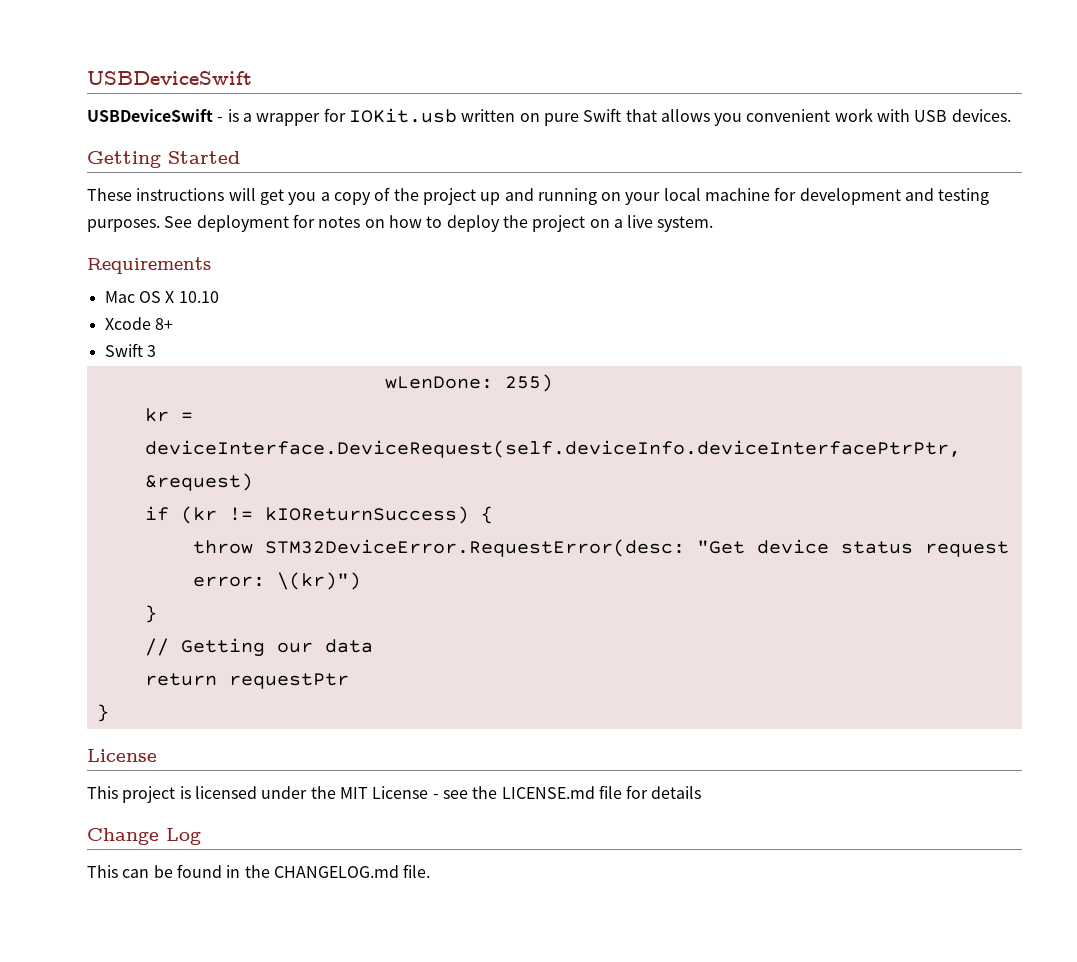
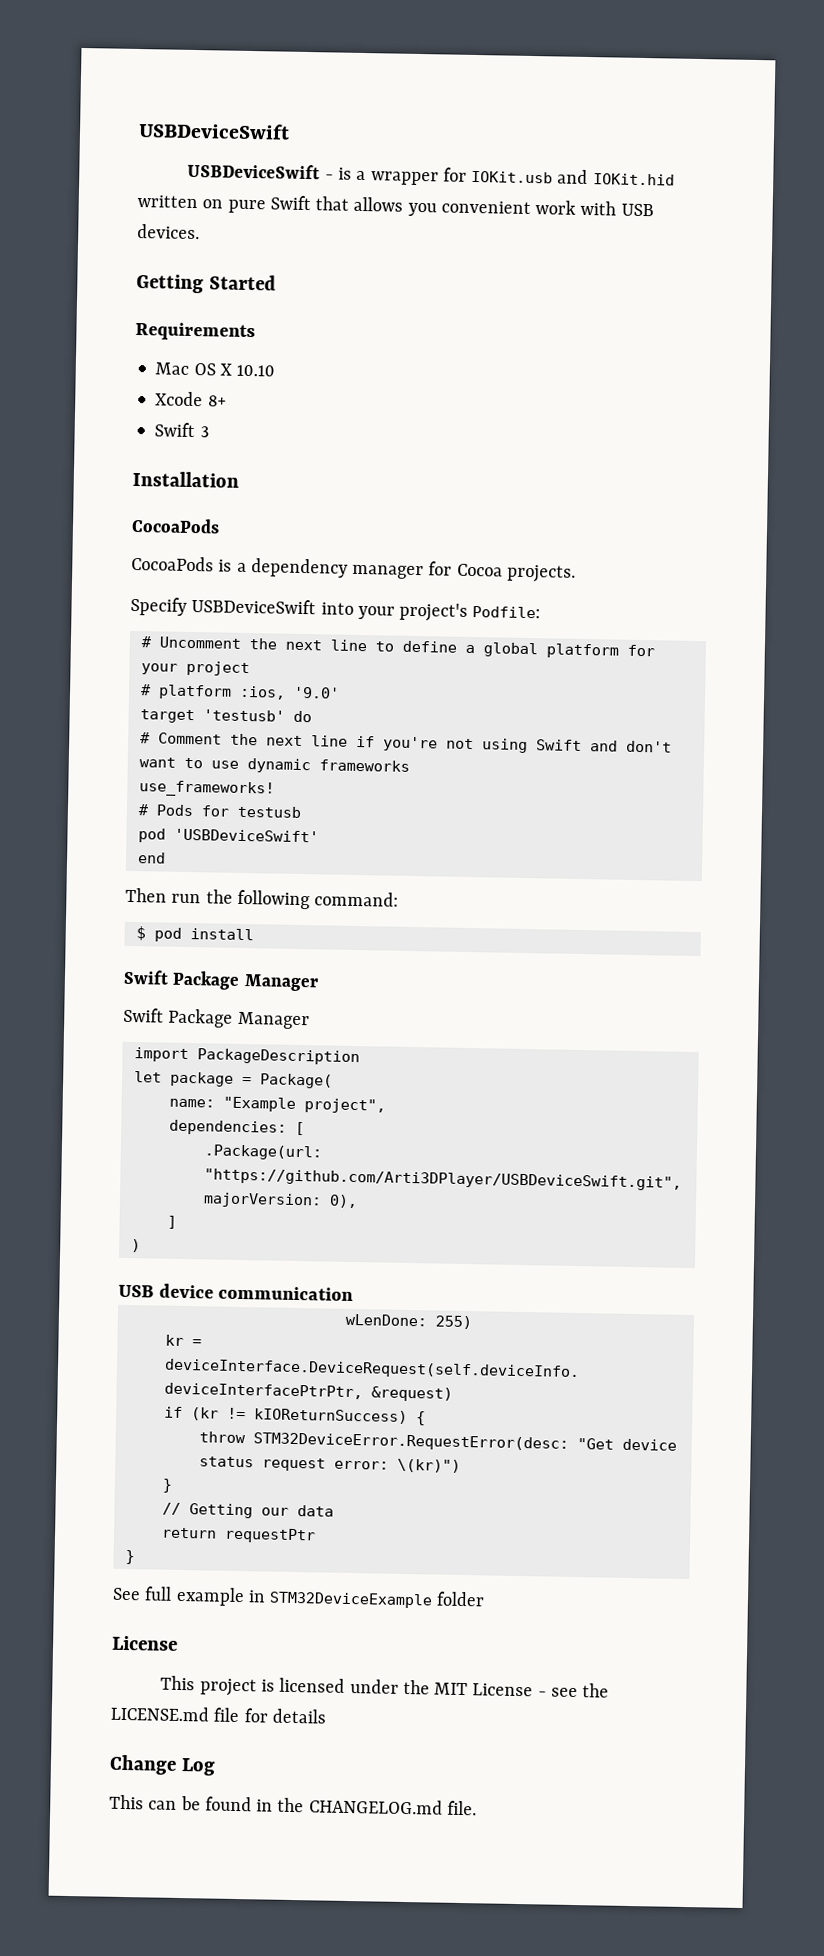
- USBDeviceSwift - is a wrapper for IOKit.usb written on pure Swift that allows you convenient work with USB devices.
+ USBDeviceSwift - is a wrapper for IOKit.usb and IOKit.hid written on pure Swift that allows you convenient work with USB devices.
- These instructions will get you a copy of the project up and running on your local machine for development and testing purposes. See deployment for notes on how to deploy the project on a live system.
+ Installation
+ CocoaPods
+ CocoaPods is a dependency manager for Cocoa projects.
+ Specify USBDeviceSwift into your project's Podfile:
+ # Uncomment the next line to define a global platform for your project
+ # platform :ios, '9.0'
+ target 'testusb' do
+ # Comment the next line if you're not using Swift and don't want to use dynamic frameworks
+ use_frameworks!
+ # Pods for testusb
+ pod 'USBDeviceSwift'
+ end
+ Then run the following command:
+ $ pod install
+ Swift Package Manager
+ Swift Package Manager
+ import PackageDescription
+ let package = Package(
+ name: "Example project",
+ dependencies: [
+ .Package(url: "https://github.com/Arti3DPlayer/USBDeviceSwift.git", majorVersion: 0),
+ ]
+ )
+ USB device communication
+ See full example in STM32DeviceExample folder

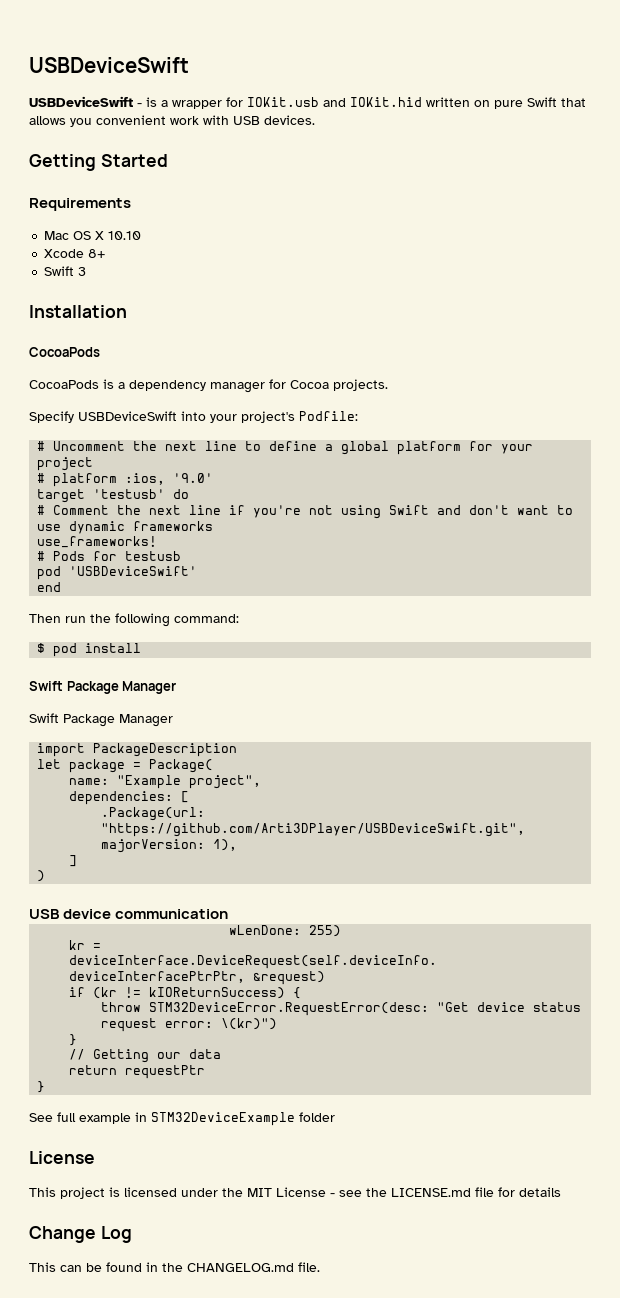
- .Package(url: "https://github.com/Arti3DPlayer/USBDeviceSwift.git", majorVersion: 0),
+ .Package(url: "https://github.com/Arti3DPlayer/USBDeviceSwift.git", majorVersion: 1),

